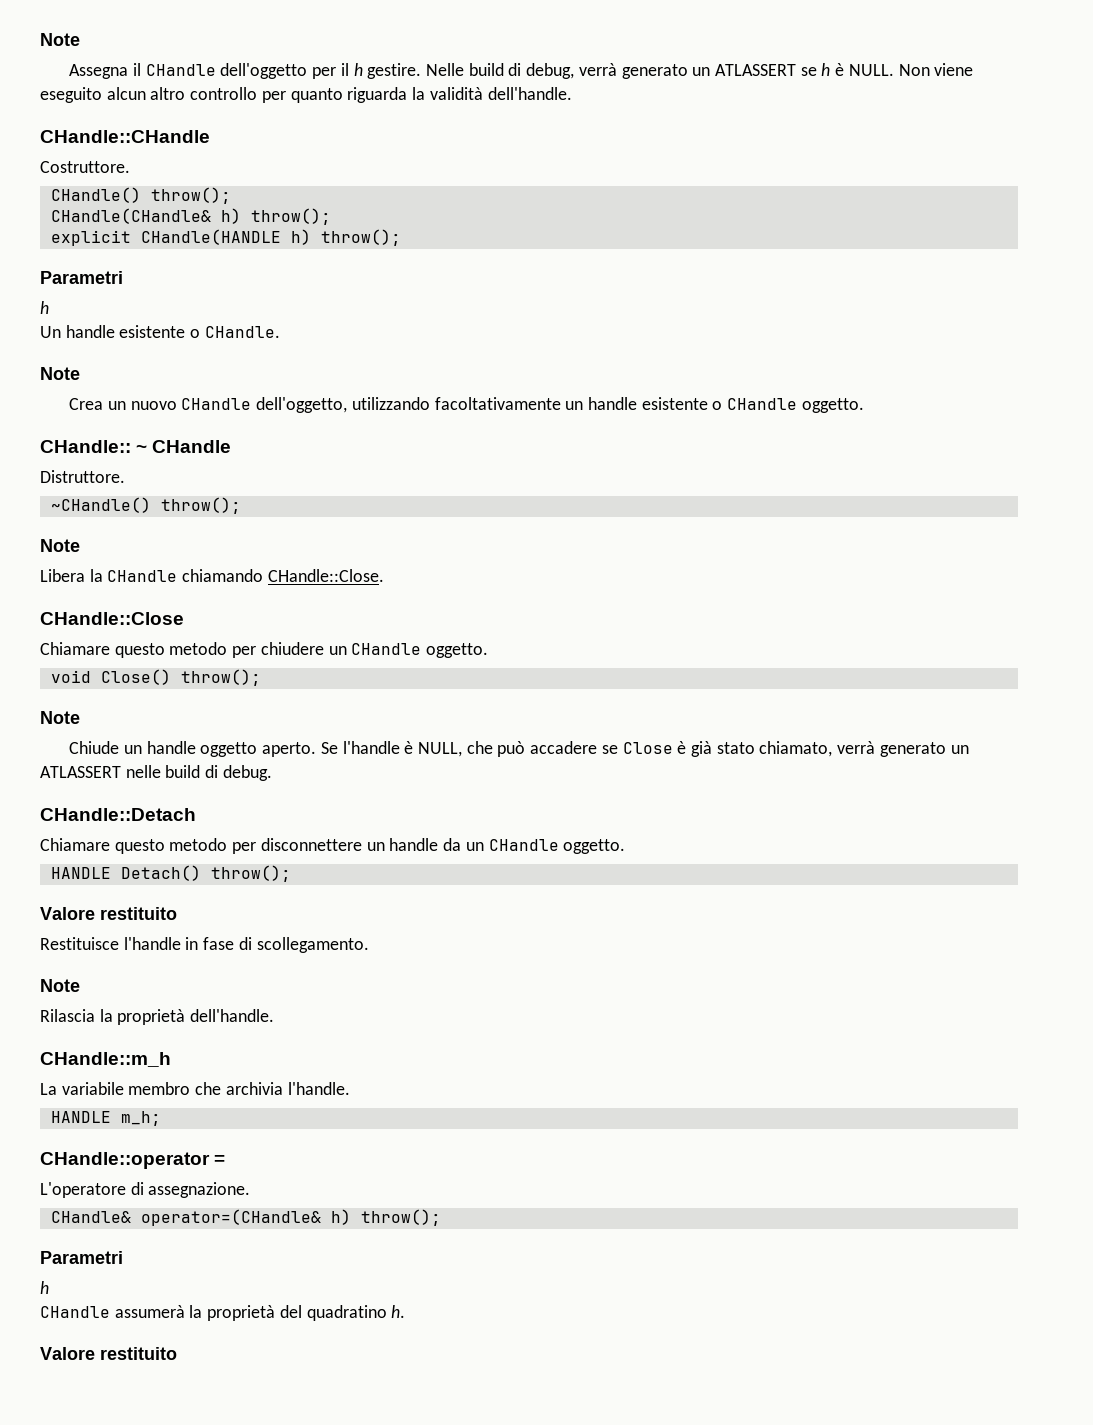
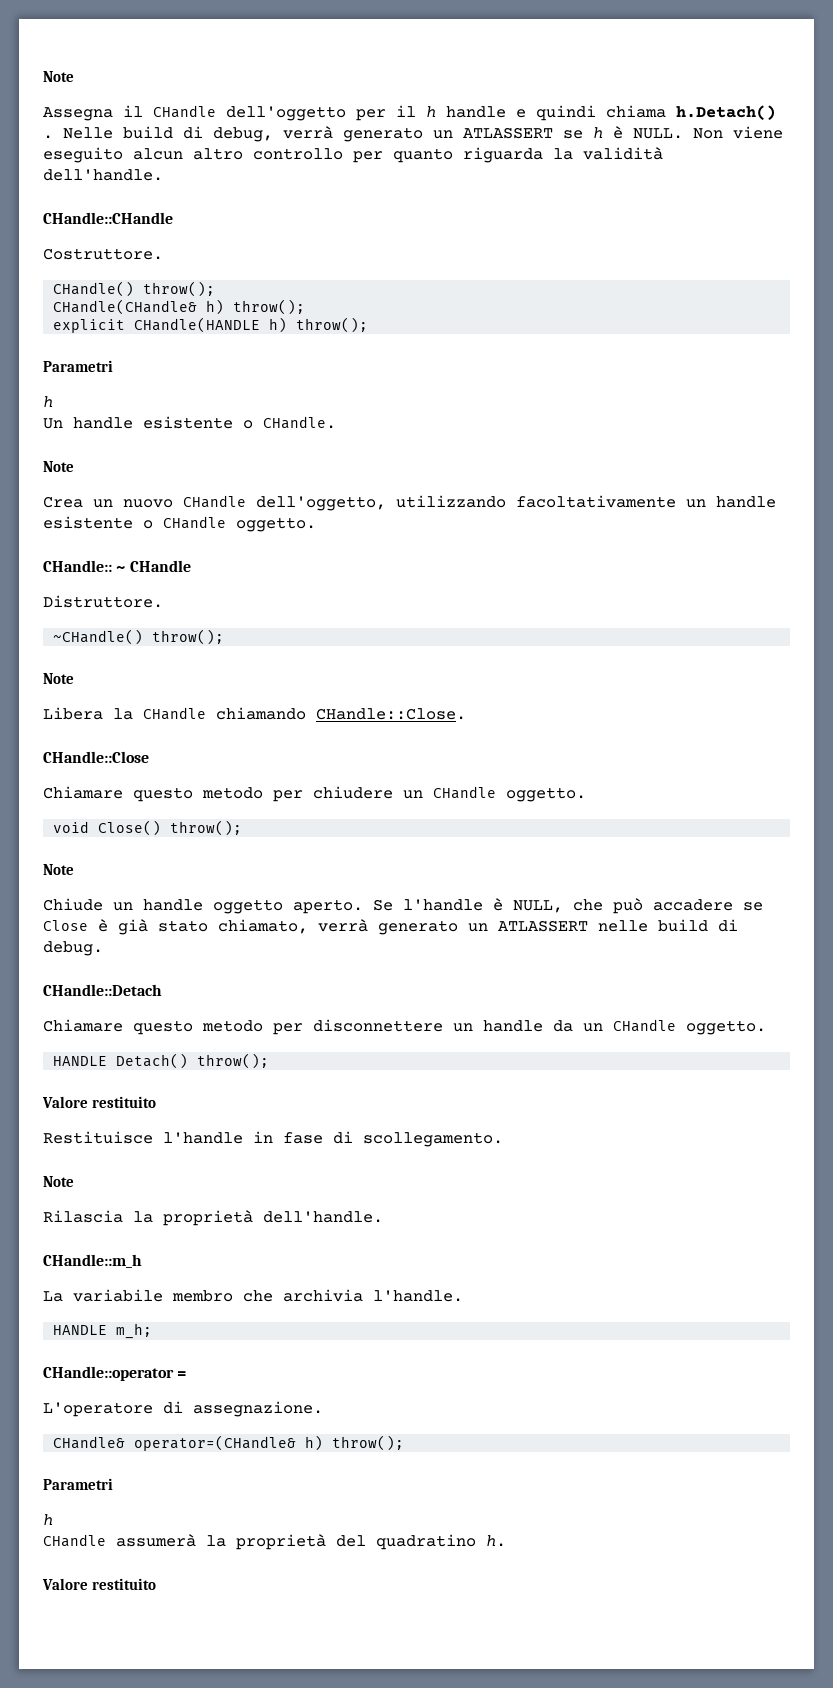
- Assegna il CHandle dell'oggetto per il h gestire.
+ Assegna il CHandle dell'oggetto per il h handle e quindi chiama h.Detach() .

